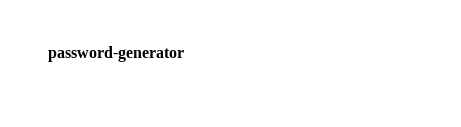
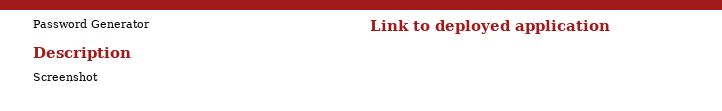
- password-generator
+ Password Generator
+ Description
+ Screenshot
+ Link to deployed application

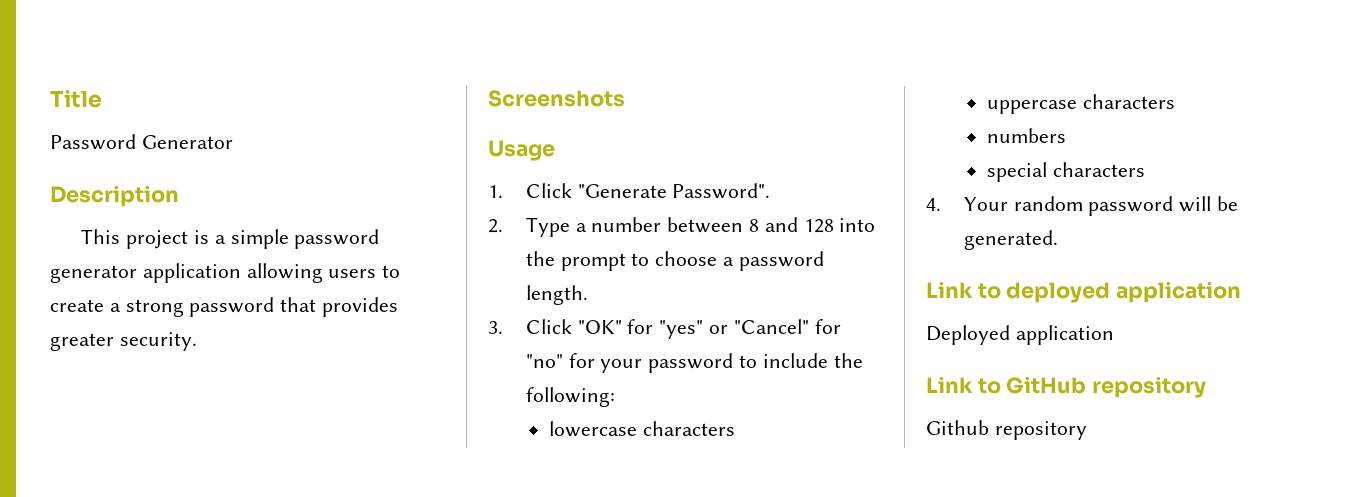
+ Title
- Screenshot
+ This project is a simple password generator application allowing users to create a strong password that provides greater security.
+ Screenshots
+ Usage
+ 1. Click "Generate Password".
+ 2. Type a number between 8 and 128 into the prompt to choose a password length.
+ 3. Click "OK" for "yes" or "Cancel" for "no" for your password to include the following:
+ lowercase characters
+ uppercase characters
+ numbers
+ special characters
+ 4. Your random password will be generated.
  Link to deployed application
+ Deployed application
+ Link to GitHub repository
+ Github repository

